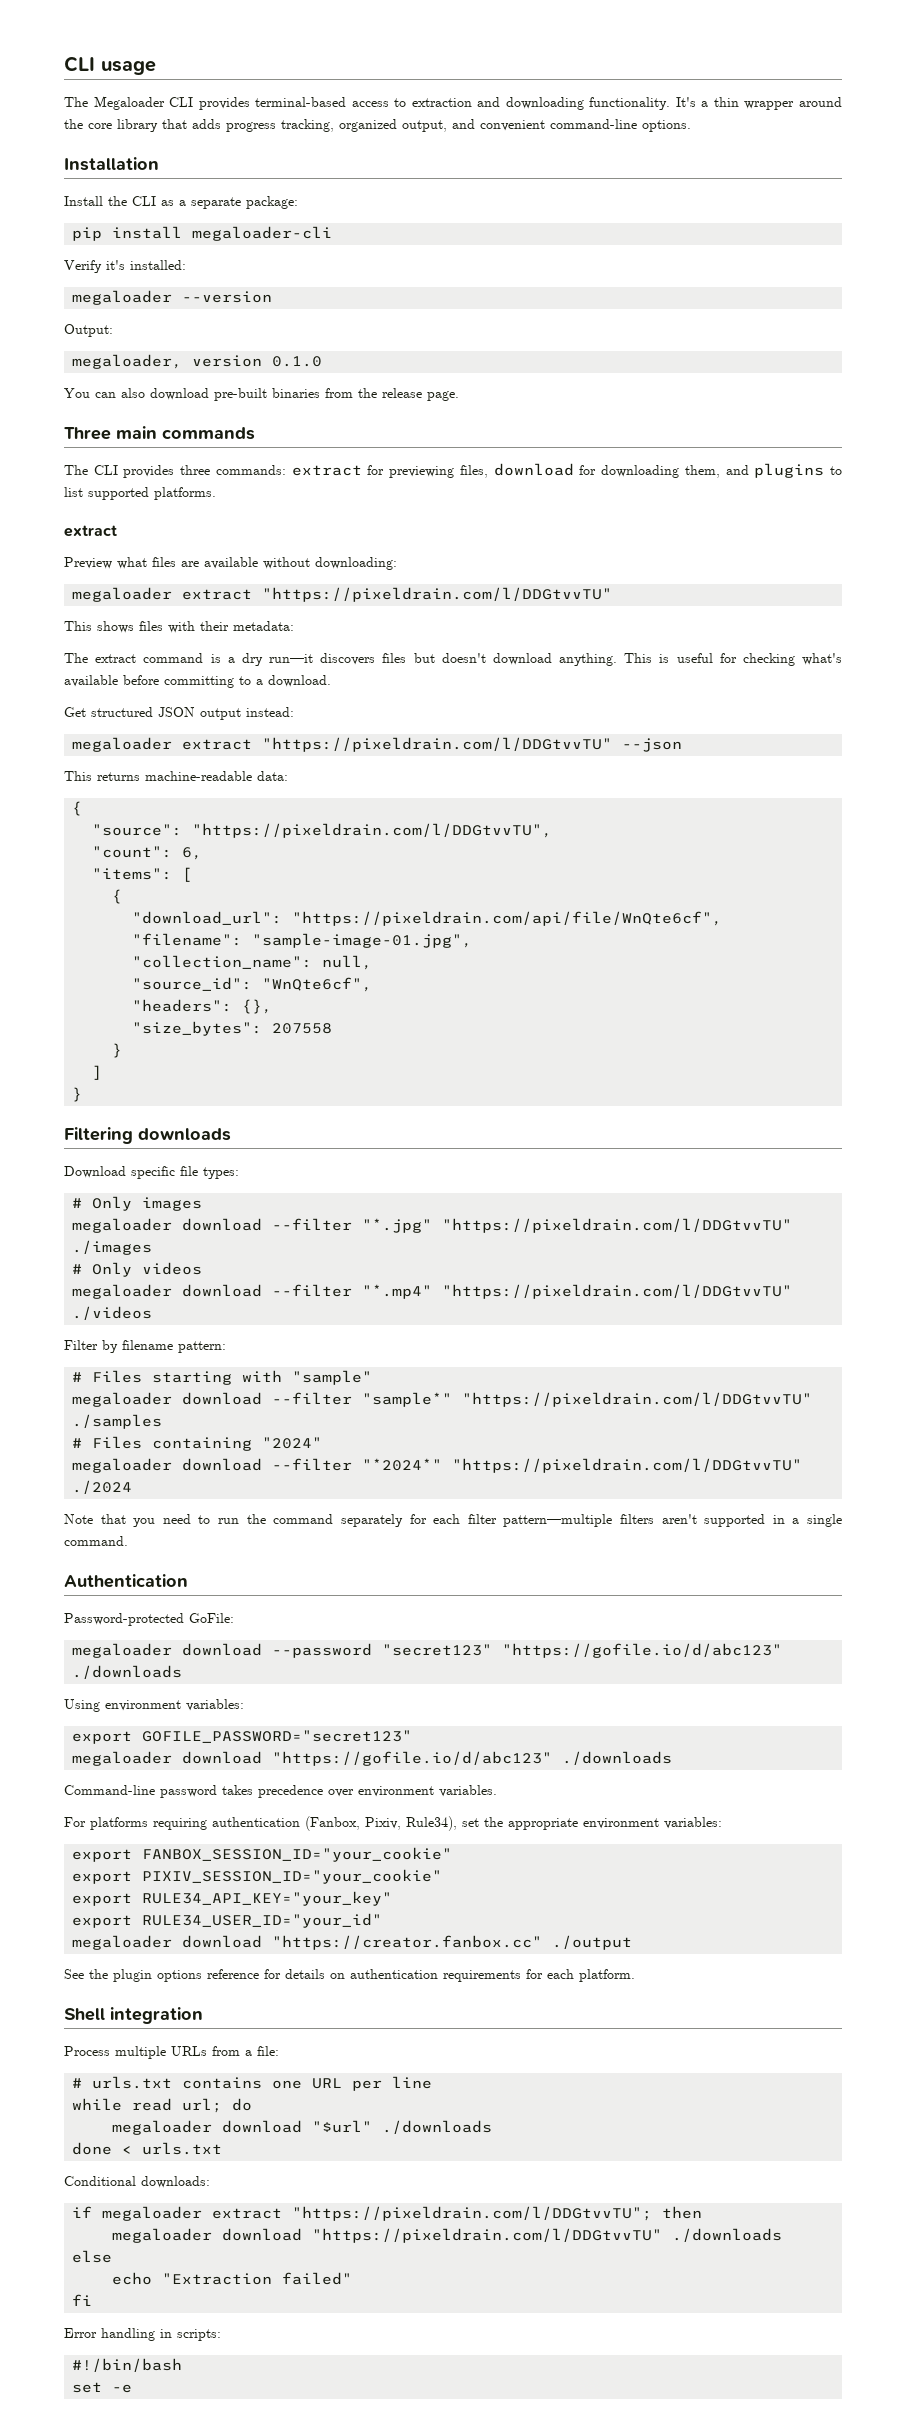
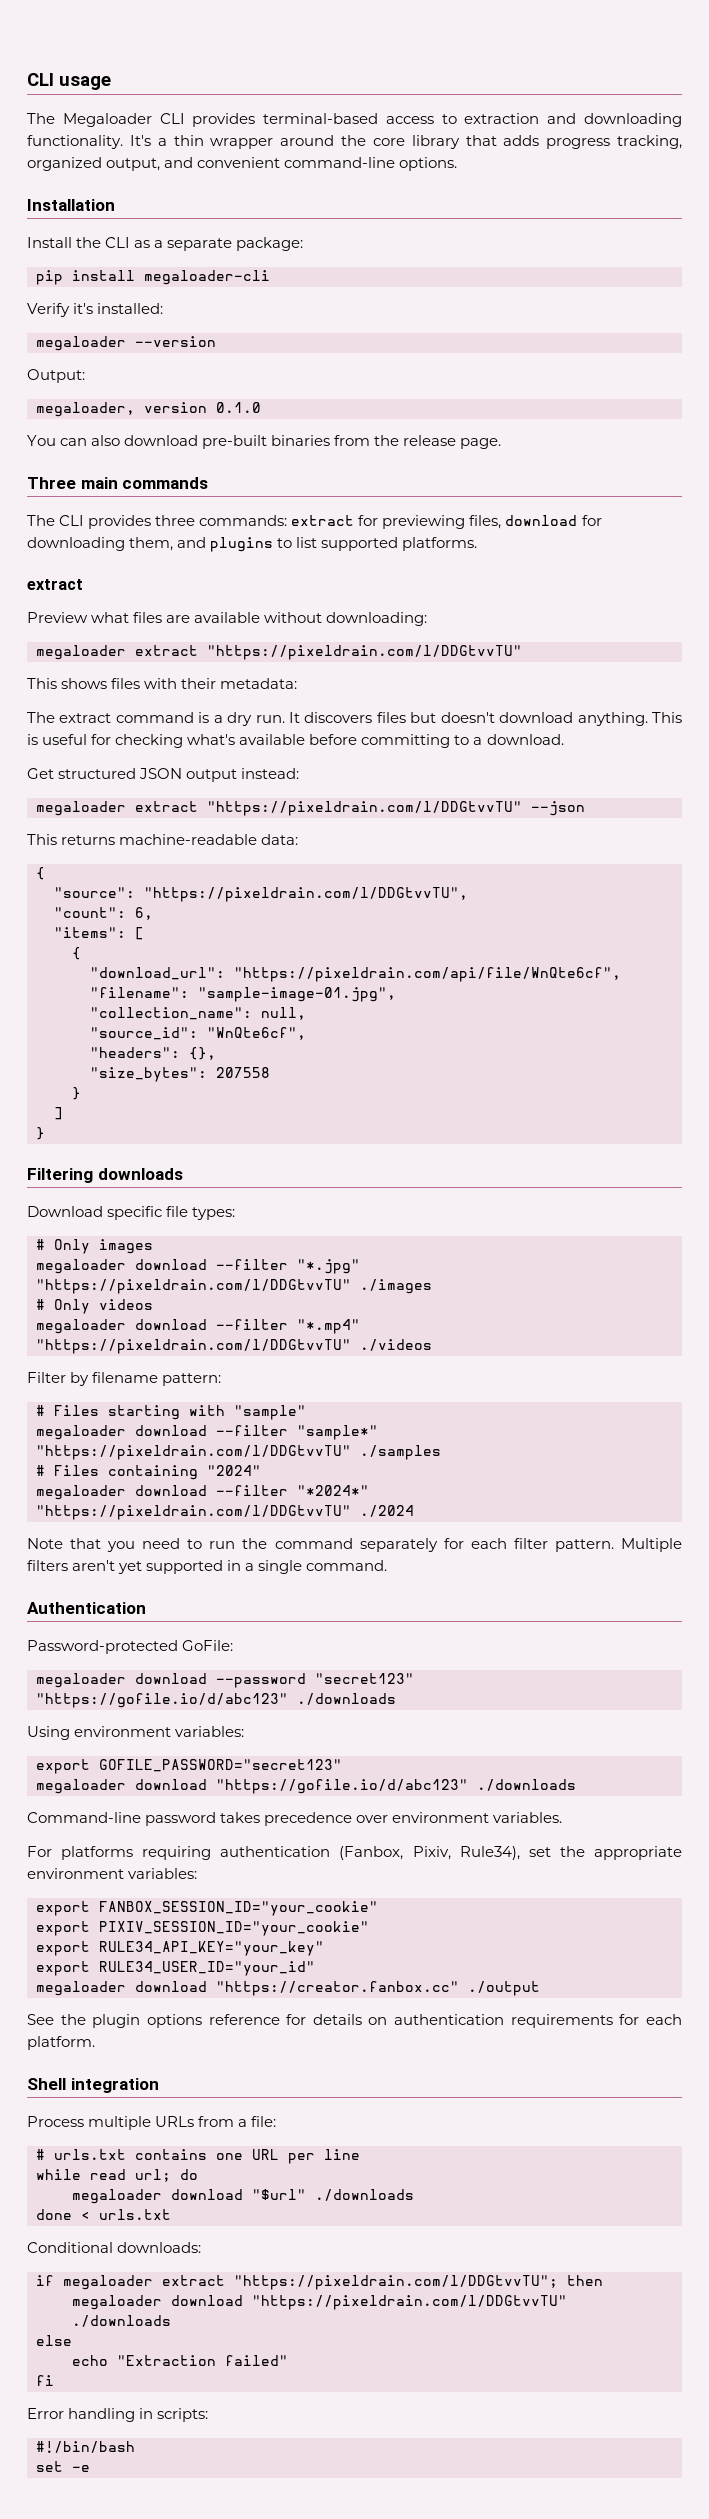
- The extract command is a dry run—it discovers files but doesn't download anything.
+ The extract command is a dry run. It discovers files but doesn't download anything.
- Note that you need to run the command separately for each filter pattern—multiple filters aren't supported in a single command.
+ Note that you need to run the command separately for each filter pattern. Multiple filters aren't yet supported in a single command.

